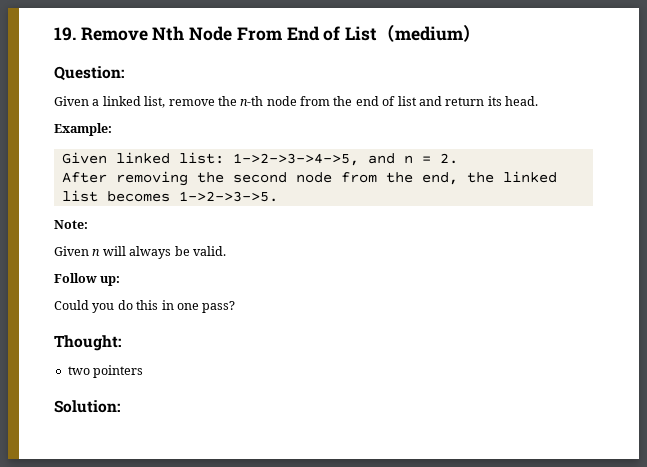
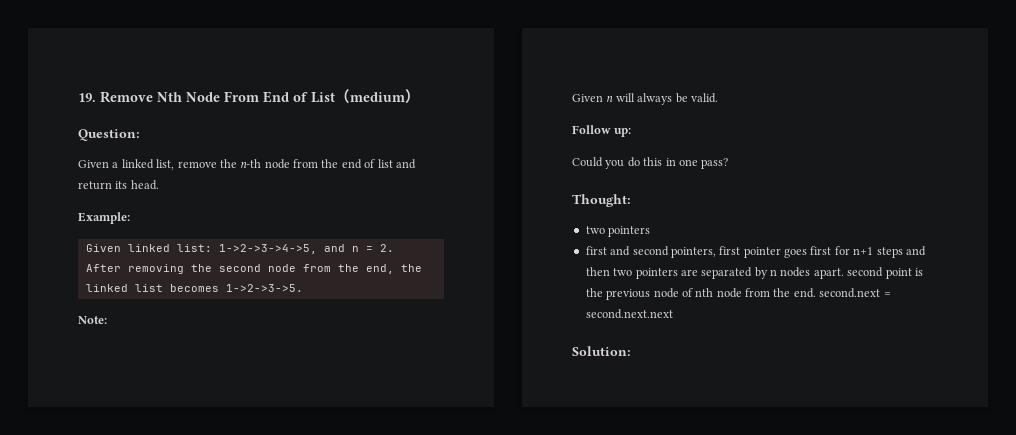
+ first and second pointers, first pointer goes first for n+1 steps and then two pointers are separated by n nodes apart. second point is the previous node of nth node from the end. second.next = second.next.next

